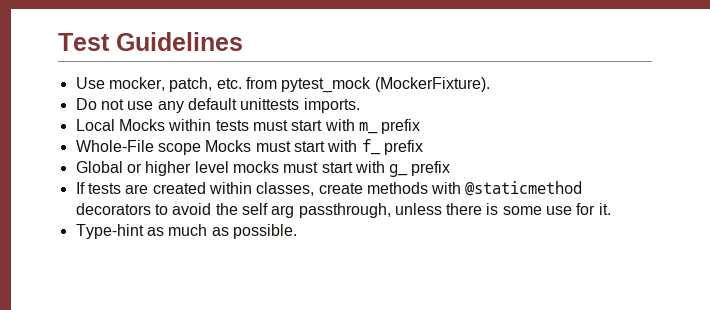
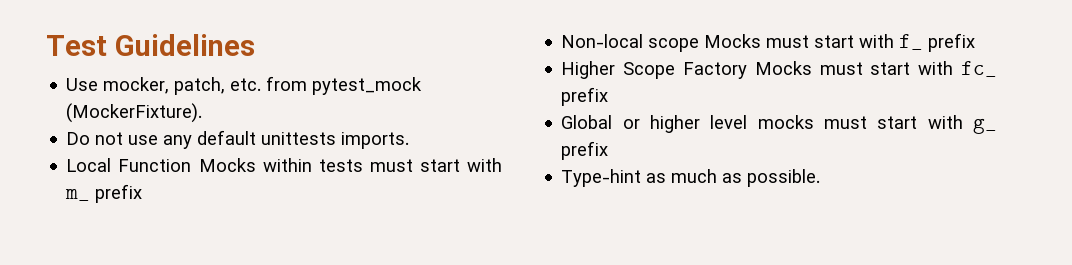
- Local Mocks within tests must start with m_ prefix
+ Local Function Mocks within tests must start with m_ prefix
- Whole-File scope Mocks must start with f_ prefix
+ Non-local scope Mocks must start with f_ prefix
+ Higher Scope Factory Mocks must start with fc_ prefix
- If tests are created within classes, create methods with @staticmethod decorators to avoid the self arg passthrough, unless there is some use for it.

